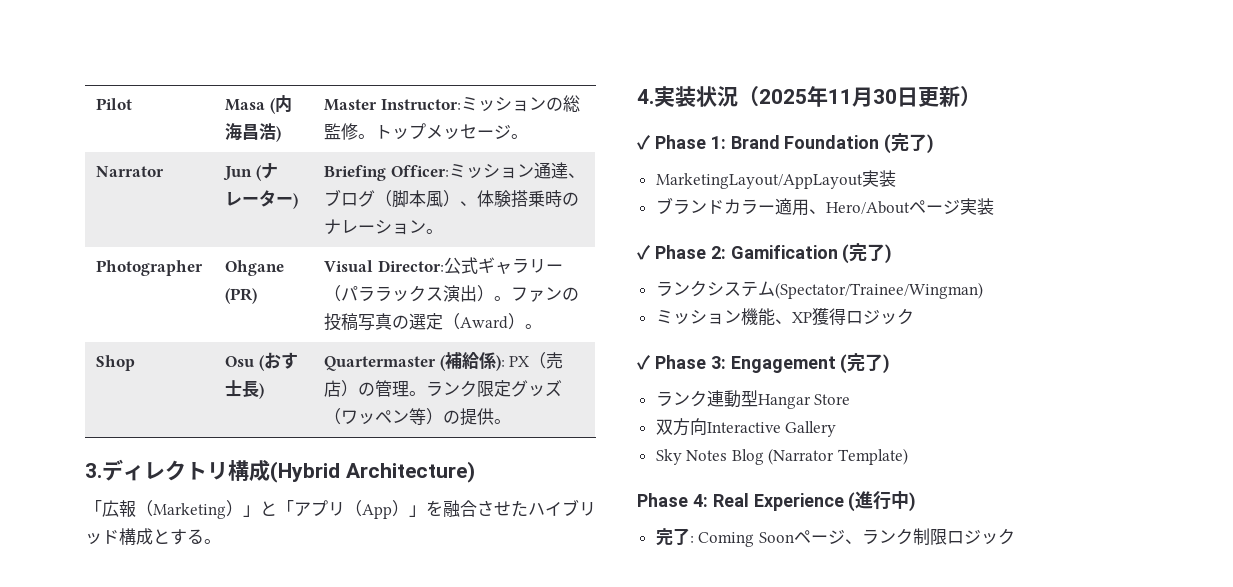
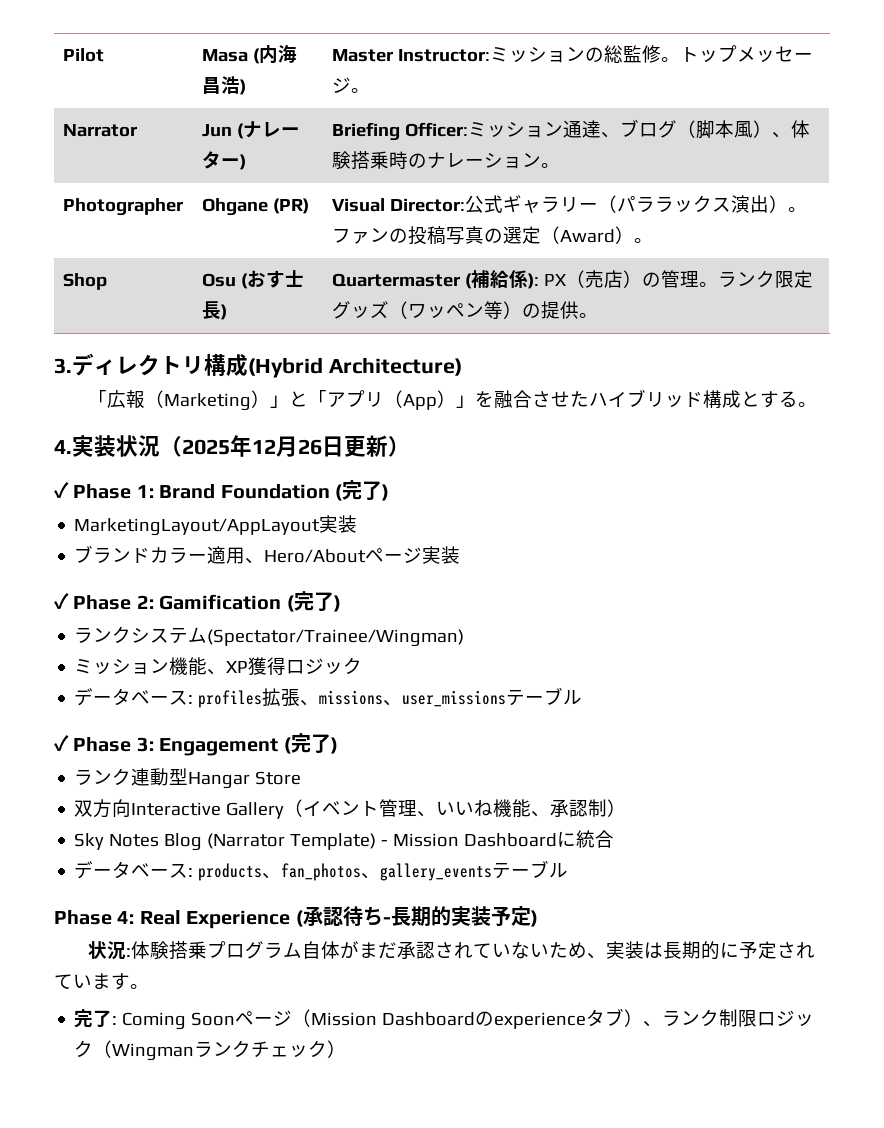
- 4.実装状況（2025年11月30日更新）
+ 4.実装状況（2025年12月26日更新）
+ データベース: profiles拡張、missions、user_missionsテーブル
- 双方向Interactive Gallery
+ 双方向Interactive Gallery（イベント管理、いいね機能、承認制）
- Sky Notes Blog (Narrator Template)
+ Sky Notes Blog (Narrator Template) - Mission Dashboardに統合
+ データベース: products、fan_photos、gallery_eventsテーブル
- Phase 4: Real Experience (進行中)
+ Phase 4: Real Experience (承認待ち-長期的実装予定)
+ 状況:体験搭乗プログラム自体がまだ承認されていないため、実装は長期的に予定されています。
- 完了: Coming Soonページ、ランク制限ロジック
+ 完了: Coming Soonページ（Mission Dashboardのexperienceタブ）、ランク制限ロジック（Wingmanランクチェック）

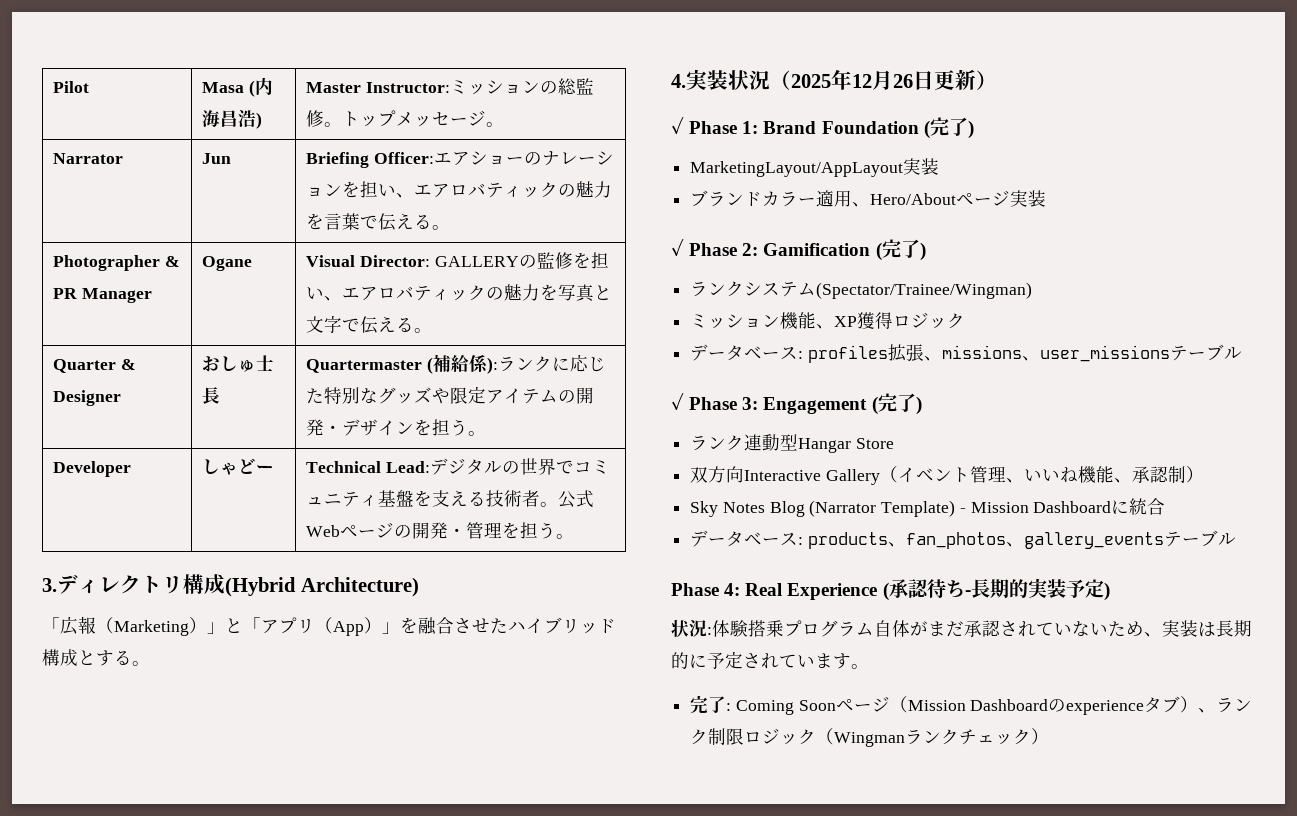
- Narrator | Jun (ナレーター) | Briefing Officer:ミッション通達、ブログ（脚本風）、体験搭乗時のナレーション。
- Photographer | Ohgane (PR) | Visual Director:公式ギャラリー（パララックス演出）。ファンの投稿写真の選定（Award）。
- Shop | Osu (おす士長) | Quartermaster (補給係): PX（売店）の管理。ランク限定グッズ（ワッペン等）の提供。
+ Narrator | Jun | Briefing Officer:エアショーのナレーションを担い、エアロバティックの魅力を言葉で伝える。
+ Photographer & PR Manager | Ogane | Visual Director: GALLERYの監修を担い、エアロバティックの魅力を写真と文字で伝える。
+ Quarter & Designer | おしゅ士長 | Quartermaster (補給係):ランクに応じた特別なグッズや限定アイテムの開発・デザインを担う。
+ Developer | しゃどー | Technical Lead:デジタルの世界でコミュニティ基盤を支える技術者。公式Webページの開発・管理を担う。

